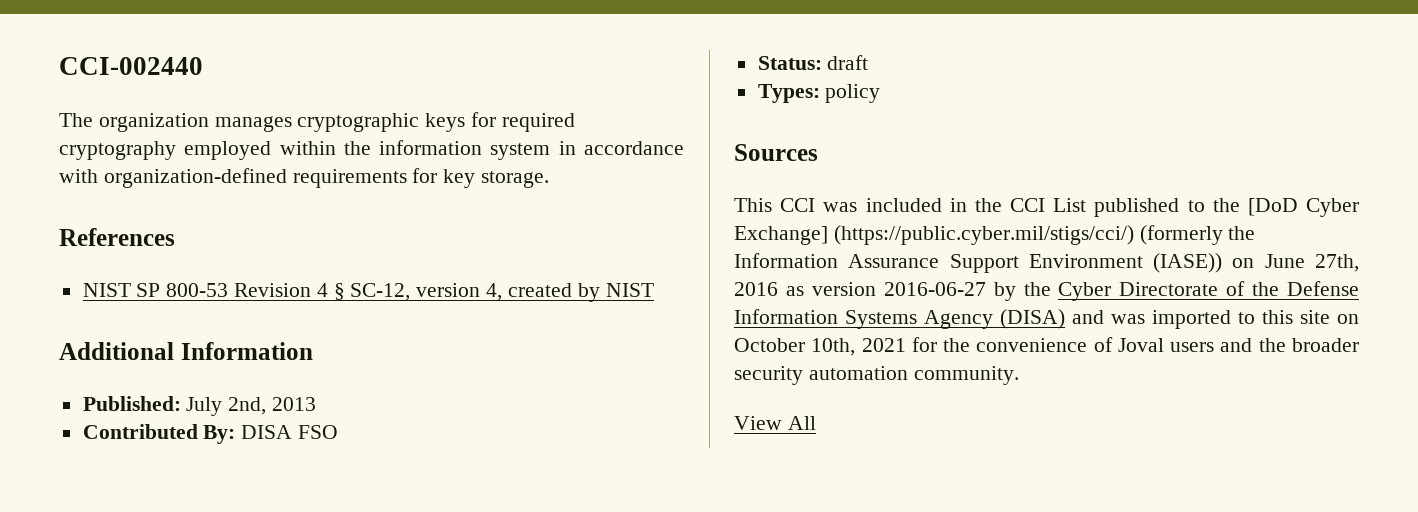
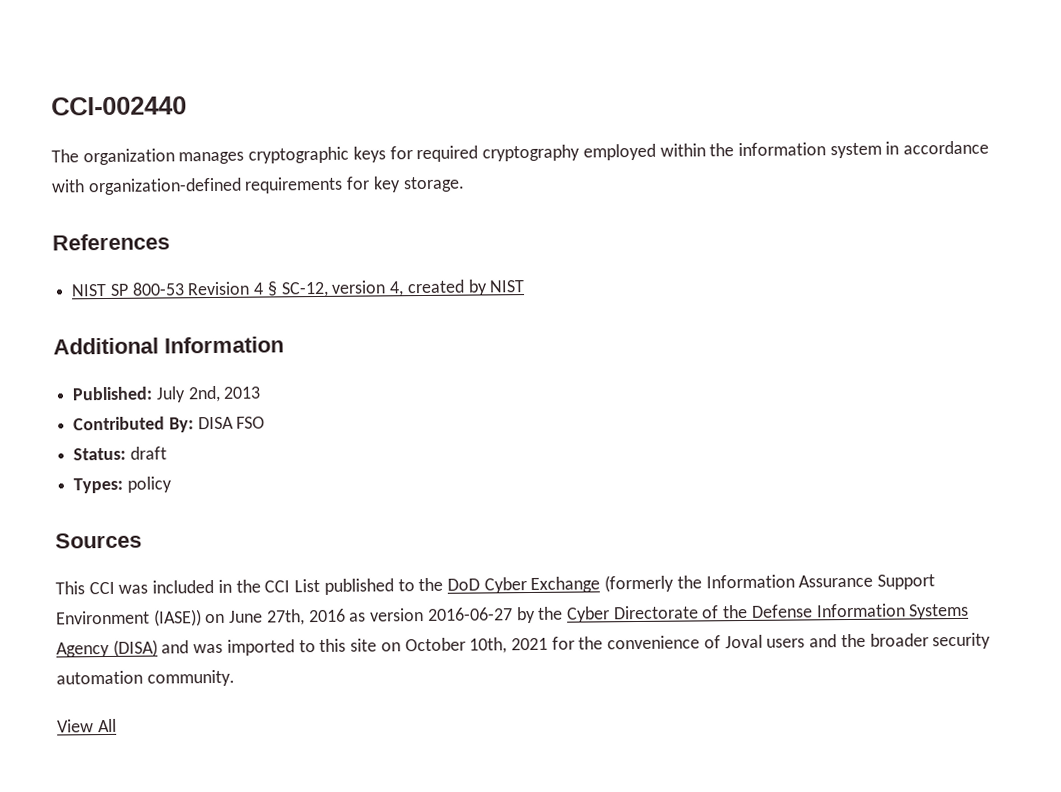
- This CCI was included in the CCI List published to the [DoD Cyber Exchange] (https://public.cyber.mil/stigs/cci/) (formerly the Information Assurance Support Environment (IASE)) on June 27th, 2016 as version 2016-06-27 by the Cyber Directorate of the Defense Information Systems Agency (DISA) and was imported to this site on October 10th, 2021 for the convenience of Joval users and the broader security automation community.
+ This CCI was included in the CCI List published to the DoD Cyber Exchange (formerly the Information Assurance Support Environment (IASE)) on June 27th, 2016 as version 2016-06-27 by the Cyber Directorate of the Defense Information Systems Agency (DISA) and was imported to this site on October 10th, 2021 for the convenience of Joval users and the broader security automation community.

